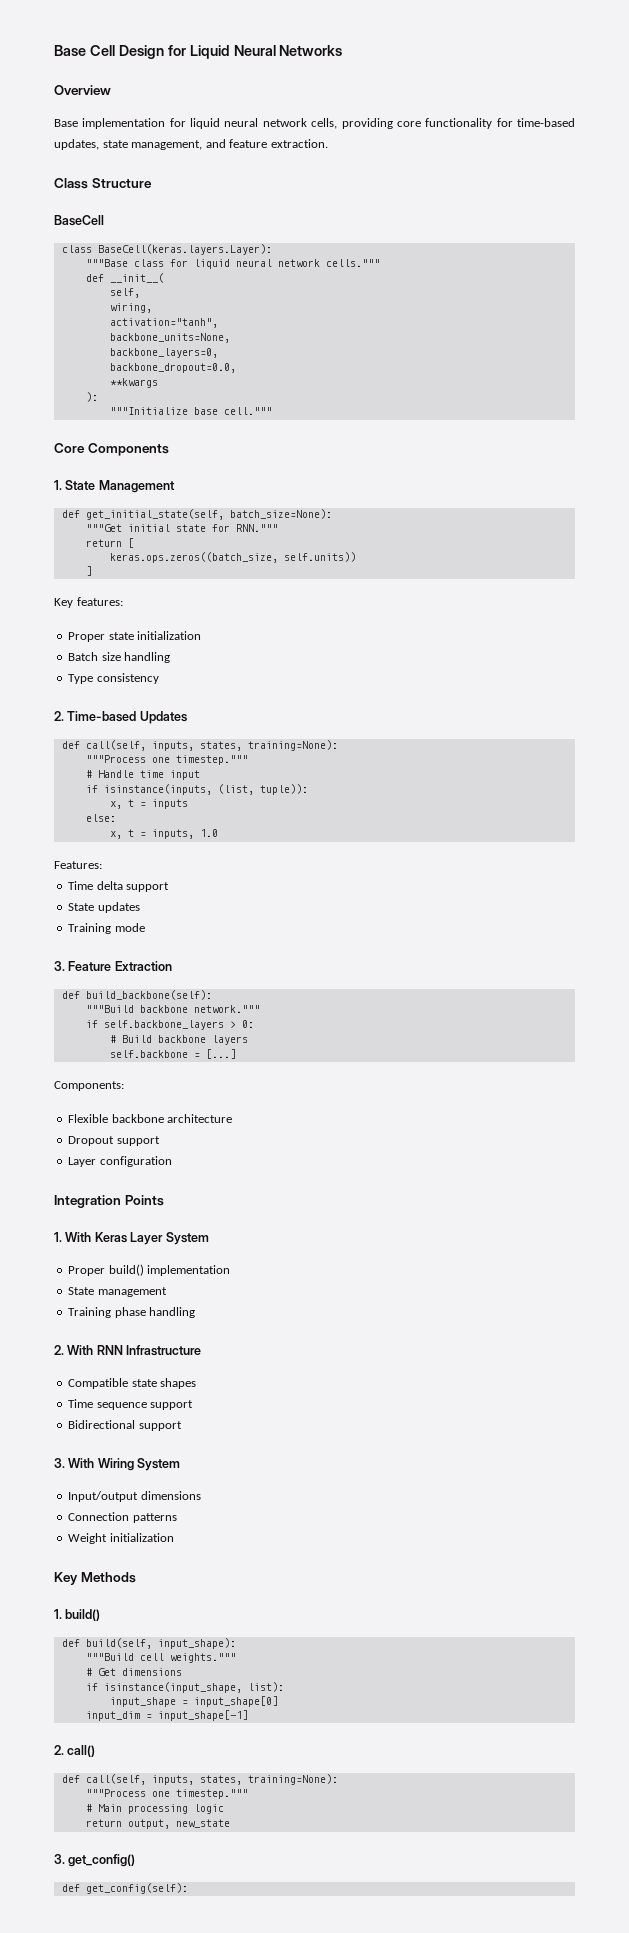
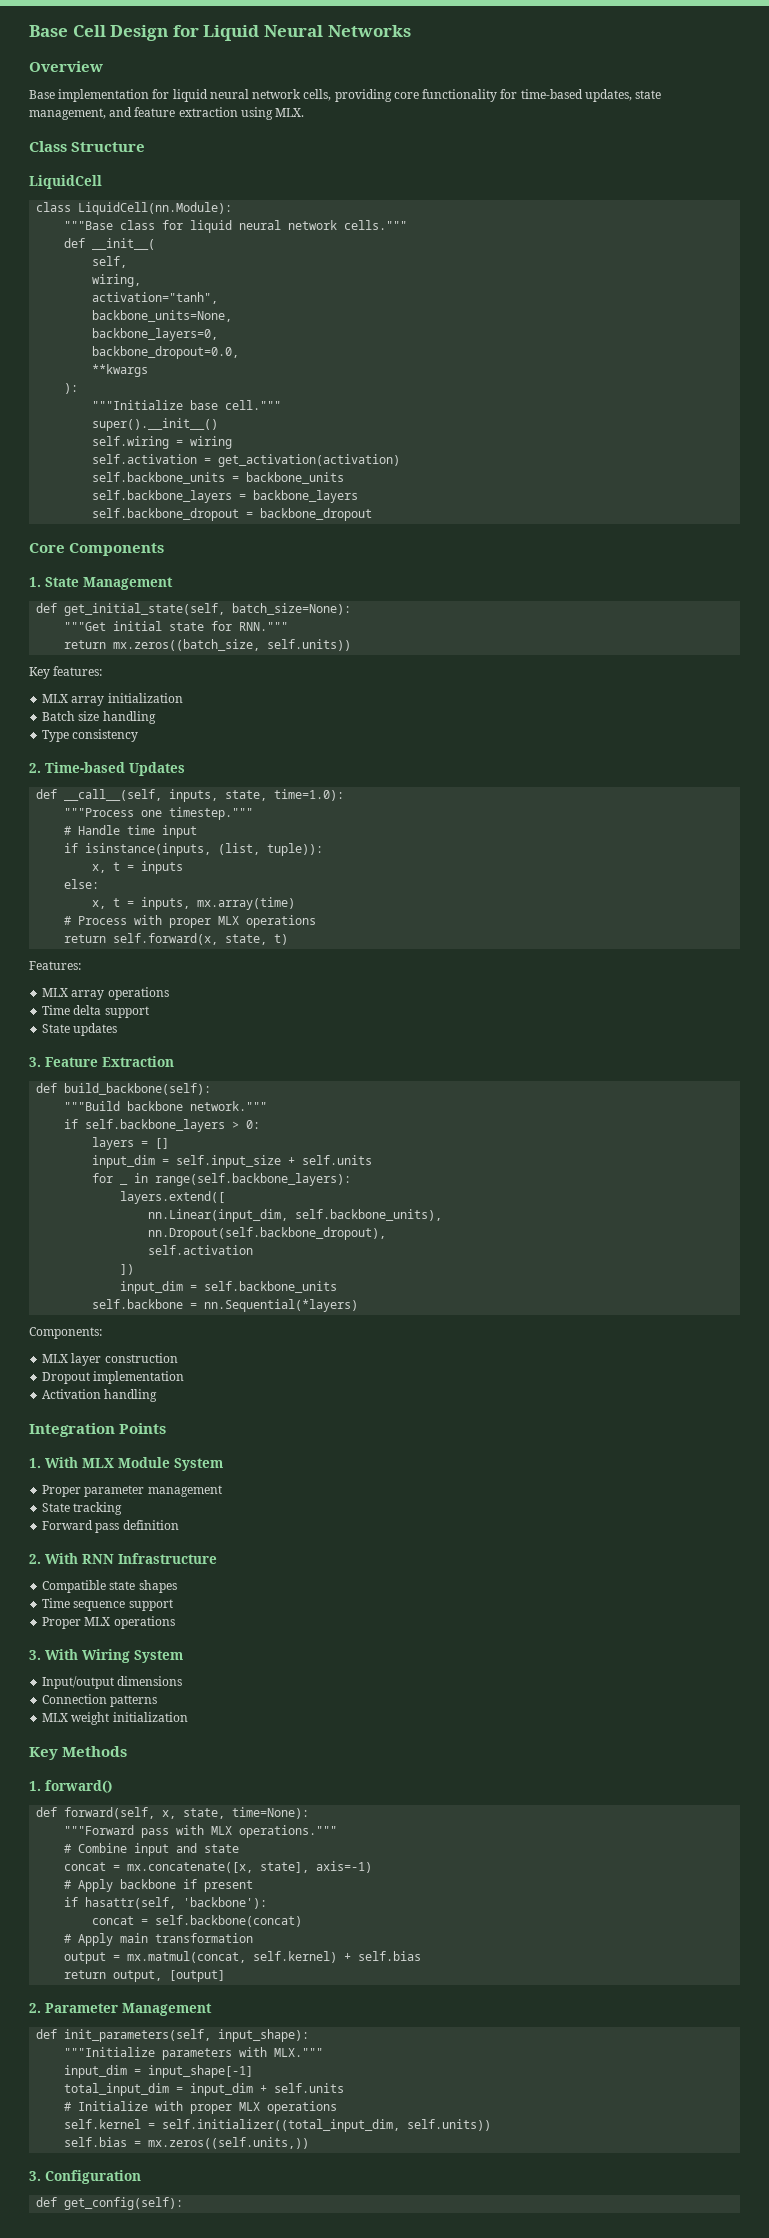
- Base implementation for liquid neural network cells, providing core functionality for time-based updates, state management, and feature extraction.
+ Base implementation for liquid neural network cells, providing core functionality for time-based updates, state management, and feature extraction using MLX.
- BaseCell
- class BaseCell(keras.layers.Layer):
+ LiquidCell
+ class LiquidCell(nn.Module):
+ super().__init__()
+ self.wiring = wiring
+ self.activation = get_activation(activation)
+ self.backbone_units = backbone_units
+ self.backbone_layers = backbone_layers
+ self.backbone_dropout = backbone_dropout
- return [
- keras.ops.zeros((batch_size, self.units))
- ]
+ return mx.zeros((batch_size, self.units))
- Proper state initialization
+ MLX array initialization
  2. Time-based Updates
- def call(self, inputs, states, training=None):
+ def __call__(self, inputs, state, time=1.0):
- x, t = inputs, 1.0
+ x, t = inputs, mx.array(time)
+ # Process with proper MLX operations
+ return self.forward(x, state, t)
  Features:
+ MLX array operations
- Training mode
- # Build backbone layers
+ layers = []
+ input_dim = self.input_size + self.units
+ for _ in range(self.backbone_layers):
+ layers.extend([
+ nn.Linear(input_dim, self.backbone_units),
+ nn.Dropout(self.backbone_dropout),
+ self.activation
+ ])
+ input_dim = self.backbone_units
- self.backbone = [...]
+ self.backbone = nn.Sequential(*layers)
- Flexible backbone architecture
- Dropout support
- Layer configuration
+ MLX layer construction
+ Dropout implementation
+ Activation handling
- 1. With Keras Layer System
+ 1. With MLX Module System
- Proper build() implementation
- State management
- Training phase handling
+ Proper parameter management
+ State tracking
+ Forward pass definition
- Bidirectional support
+ Proper MLX operations
- Weight initialization
+ MLX weight initialization
- 1. build()
- def build(self, input_shape):
- """Build cell weights."""
- # Get dimensions
- if isinstance(input_shape, list):
- input_shape = input_shape[0]
+ 1. forward()
+ def forward(self, x, state, time=None):
+ """Forward pass with MLX operations."""
+ # Combine input and state
+ concat = mx.concatenate([x, state], axis=-1)
+ # Apply backbone if present
+ if hasattr(self, 'backbone'):
+ concat = self.backbone(concat)
+ # Apply main transformation
+ output = mx.matmul(concat, self.kernel) + self.bias
+ return output, [output]
+ 2. Parameter Management
+ def init_parameters(self, input_shape):
+ """Initialize parameters with MLX."""
  input_dim = input_shape[-1]
- 2. call()
- def call(self, inputs, states, training=None):
- """Process one timestep."""
- # Main processing logic
- return output, new_state
- 3. get_config()
+ total_input_dim = input_dim + self.units
+ # Initialize with proper MLX operations
+ self.kernel = self.initializer((total_input_dim, self.units))
+ self.bias = mx.zeros((self.units,))
+ 3. Configuration

